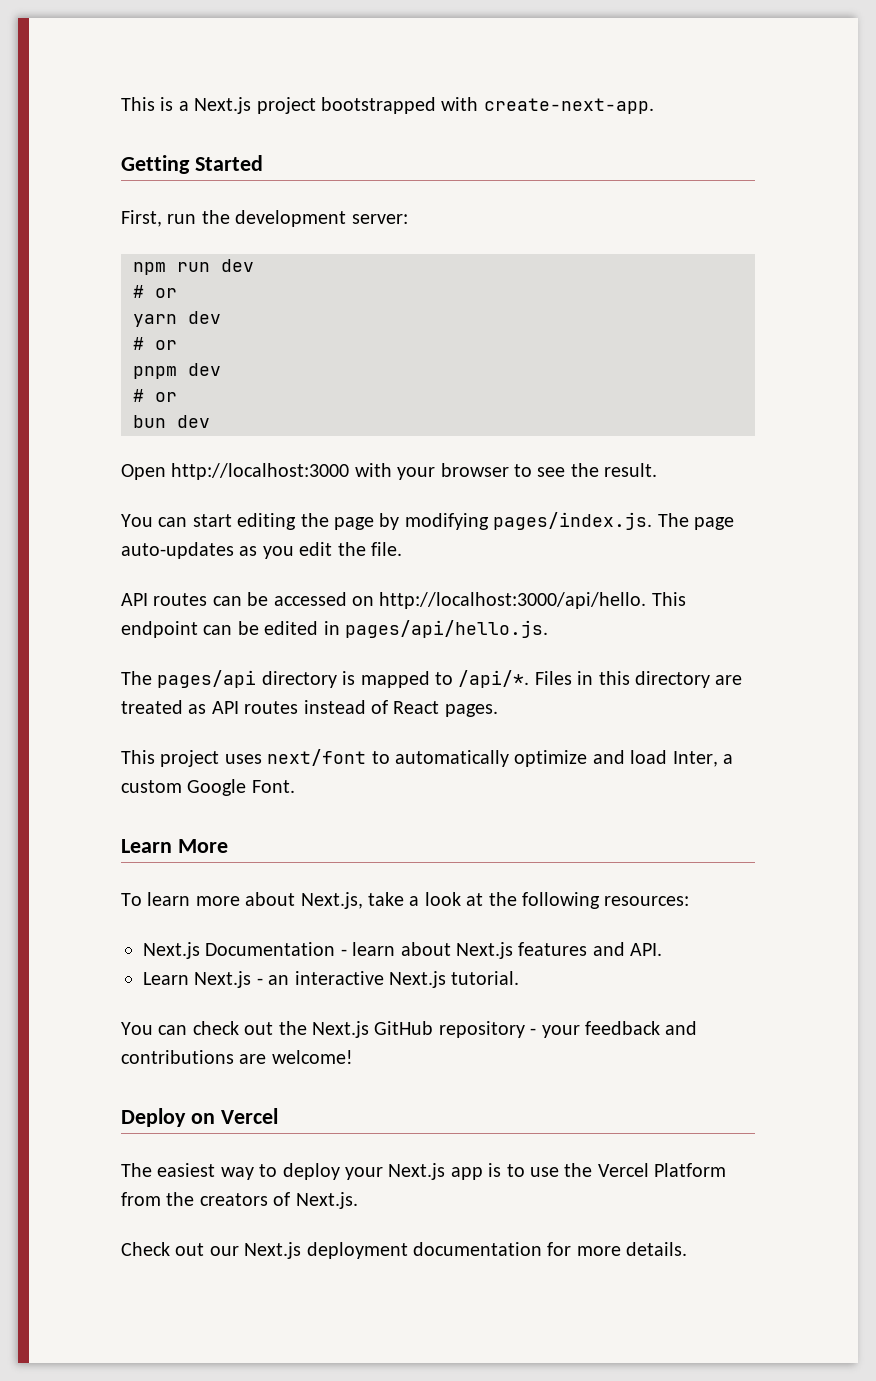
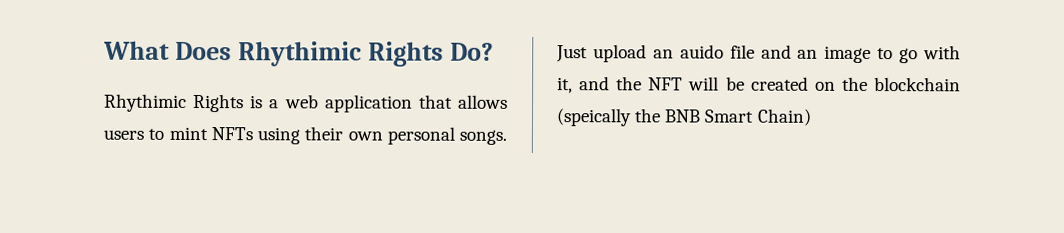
- This is a Next.js project bootstrapped with create-next-app.
- Getting Started
- First, run the development server:
- npm run dev
- # or
- yarn dev
- # or
- pnpm dev
- # or
- bun dev
- Open http://localhost:3000 with your browser to see the result.
- You can start editing the page by modifying pages/index.js. The page auto-updates as you edit the file.
- API routes can be accessed on http://localhost:3000/api/hello. This endpoint can be edited in pages/api/hello.js.
- The pages/api directory is mapped to /api/*. Files in this directory are treated as API routes instead of React pages.
- This project uses next/font to automatically optimize and load Inter, a custom Google Font.
- Learn More
- To learn more about Next.js, take a look at the following resources:
- Next.js Documentation - learn about Next.js features and API.
- Learn Next.js - an interactive Next.js tutorial.
- You can check out the Next.js GitHub repository - your feedback and contributions are welcome!
- Deploy on Vercel
- The easiest way to deploy your Next.js app is to use the Vercel Platform from the creators of Next.js.
- Check out our Next.js deployment documentation for more details.
+ What Does Rhythimic Rights Do?
+ Rhythimic Rights is a web application that allows users to mint NFTs using their own personal songs. Just upload an auido file and an image to go with it, and the NFT will be created on the blockchain (speically the BNB Smart Chain)

